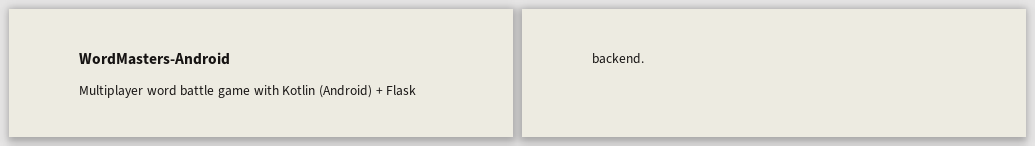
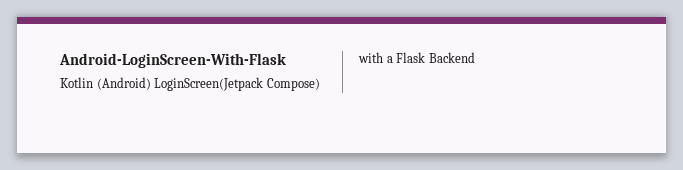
- WordMasters-Android
- Multiplayer word battle game with Kotlin (Android) + Flask backend.
+ Android-LoginScreen-With-Flask
+ Kotlin (Android) LoginScreen(Jetpack Compose) with a Flask Backend

